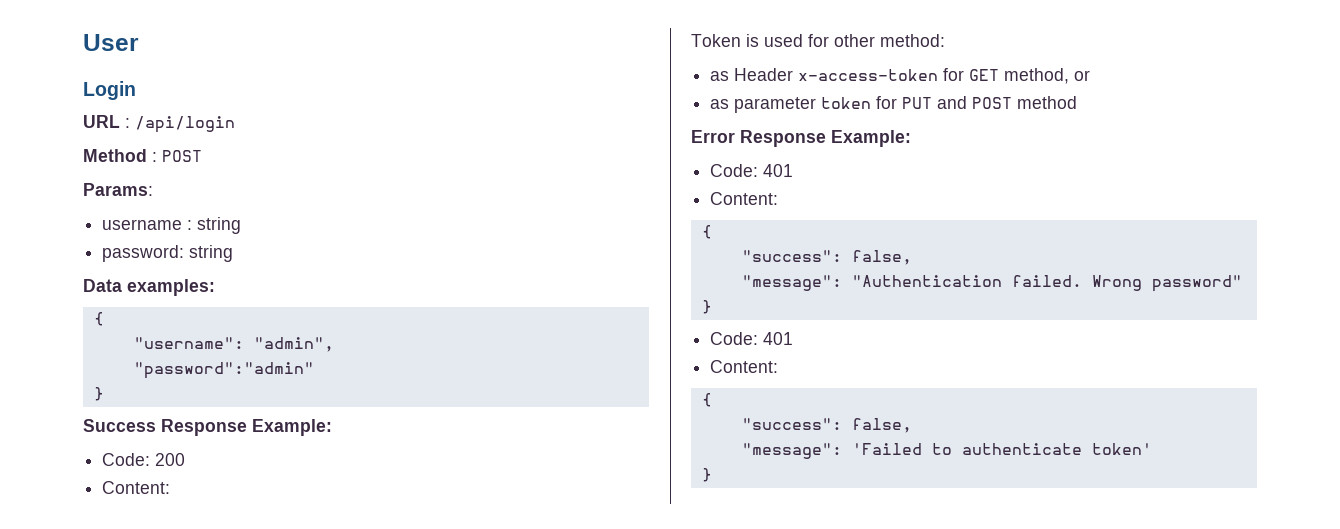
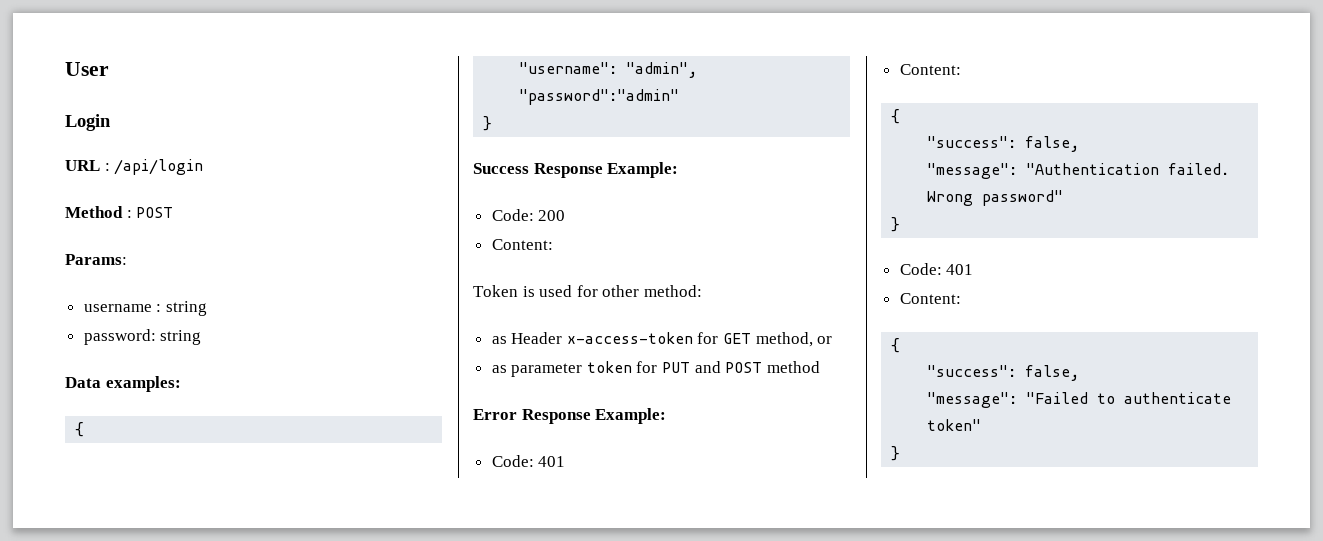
- "message": 'Failed to authenticate token'
+ "message": "Failed to authenticate token"

